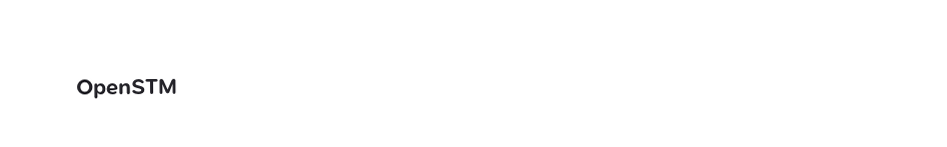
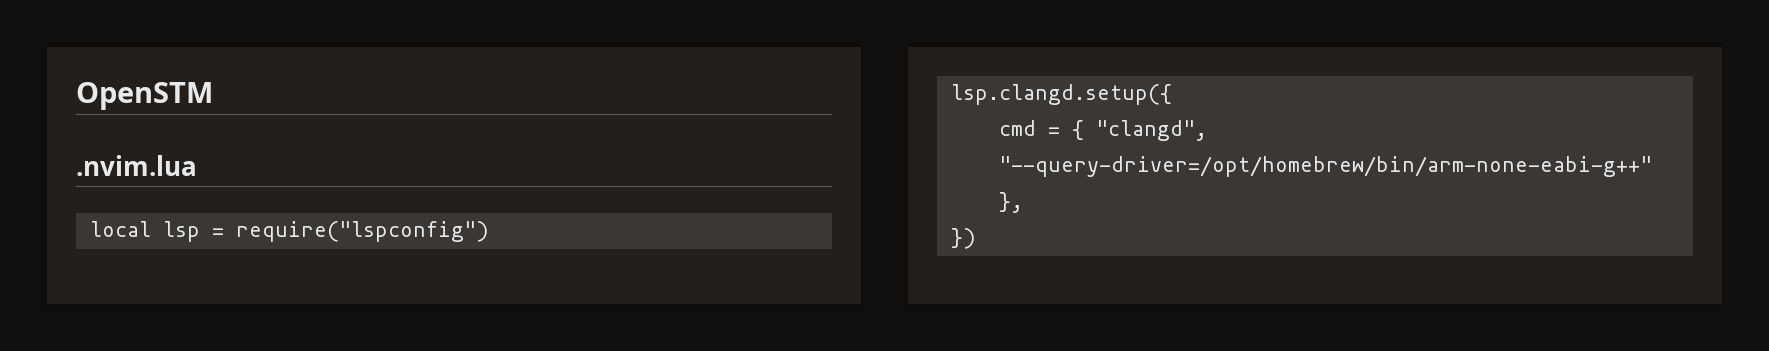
+ .nvim.lua
+ local lsp = require("lspconfig")
+ lsp.clangd.setup({
+ cmd = { "clangd", "--query-driver=/opt/homebrew/bin/arm-none-eabi-g++" },
+ })

